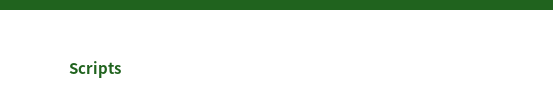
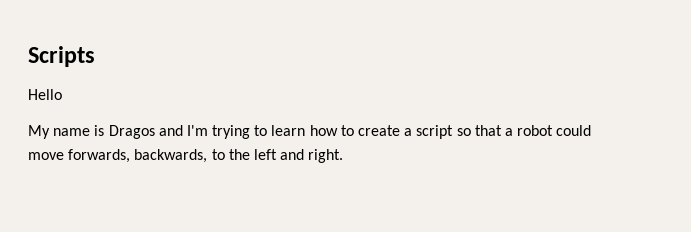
+ Hello
+ My name is Dragos and I'm trying to learn how to create a script so that a robot could move forwards, backwards, to the left and right.

